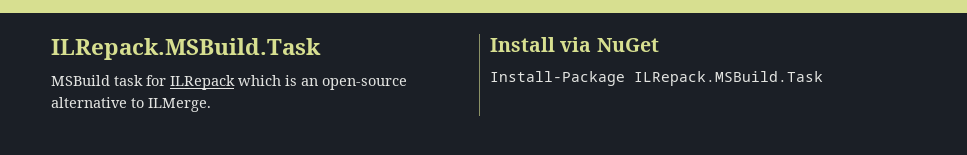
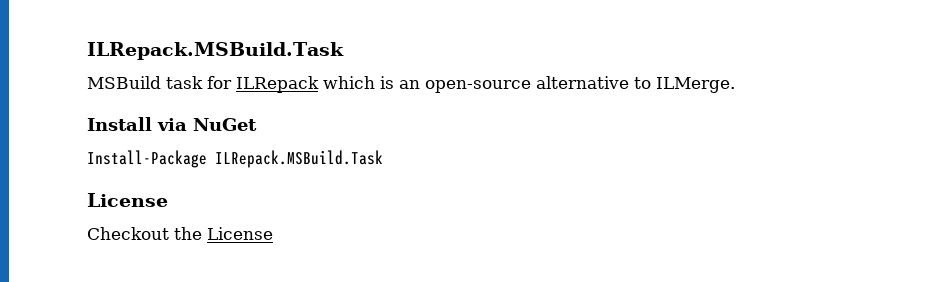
  Install-Package ILRepack.MSBuild.Task
+ License
+ Checkout the License

